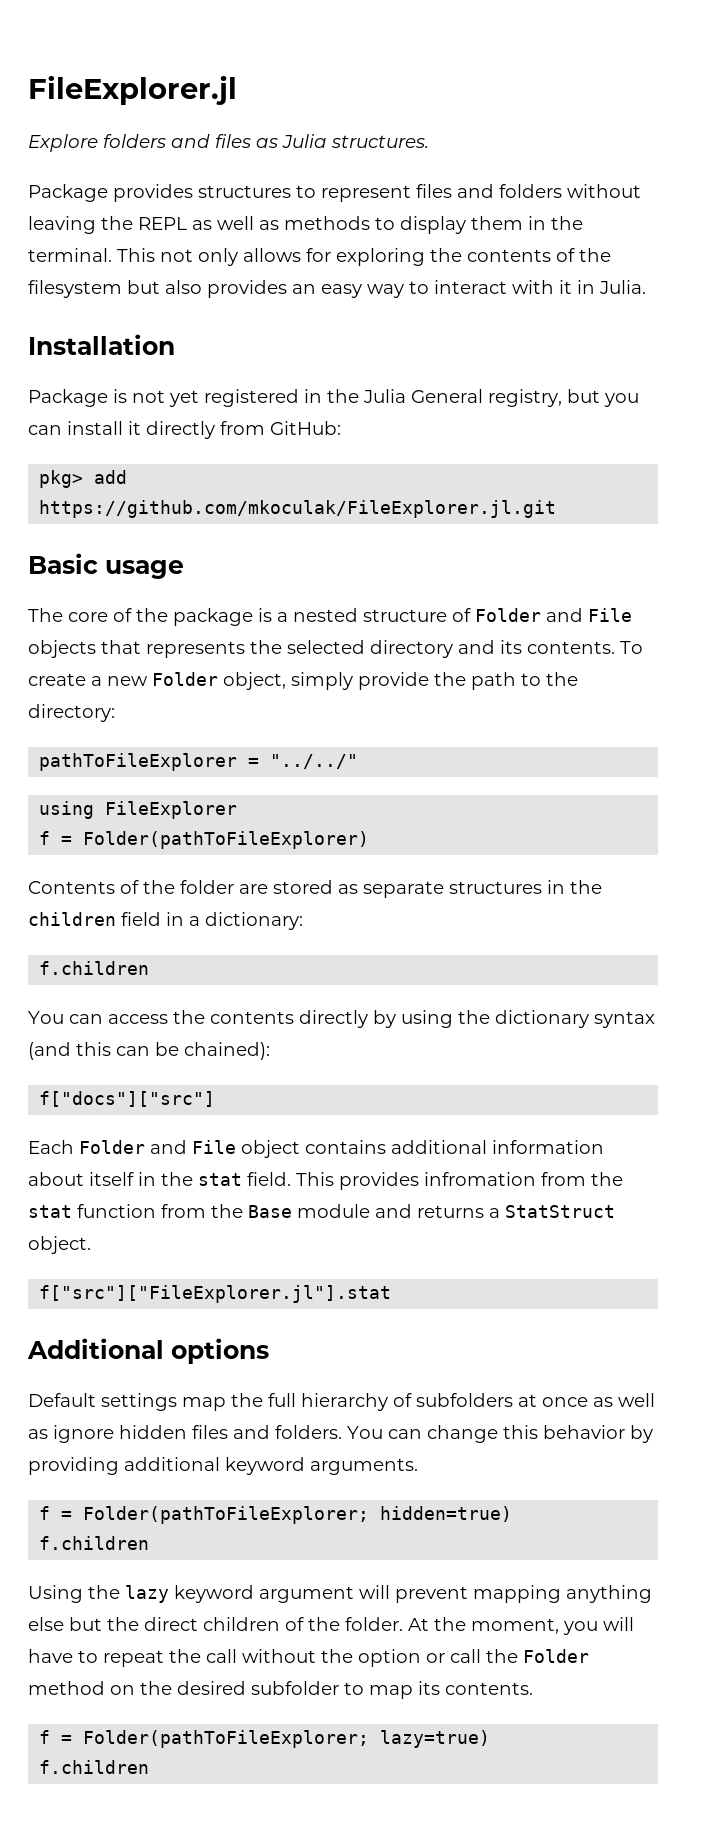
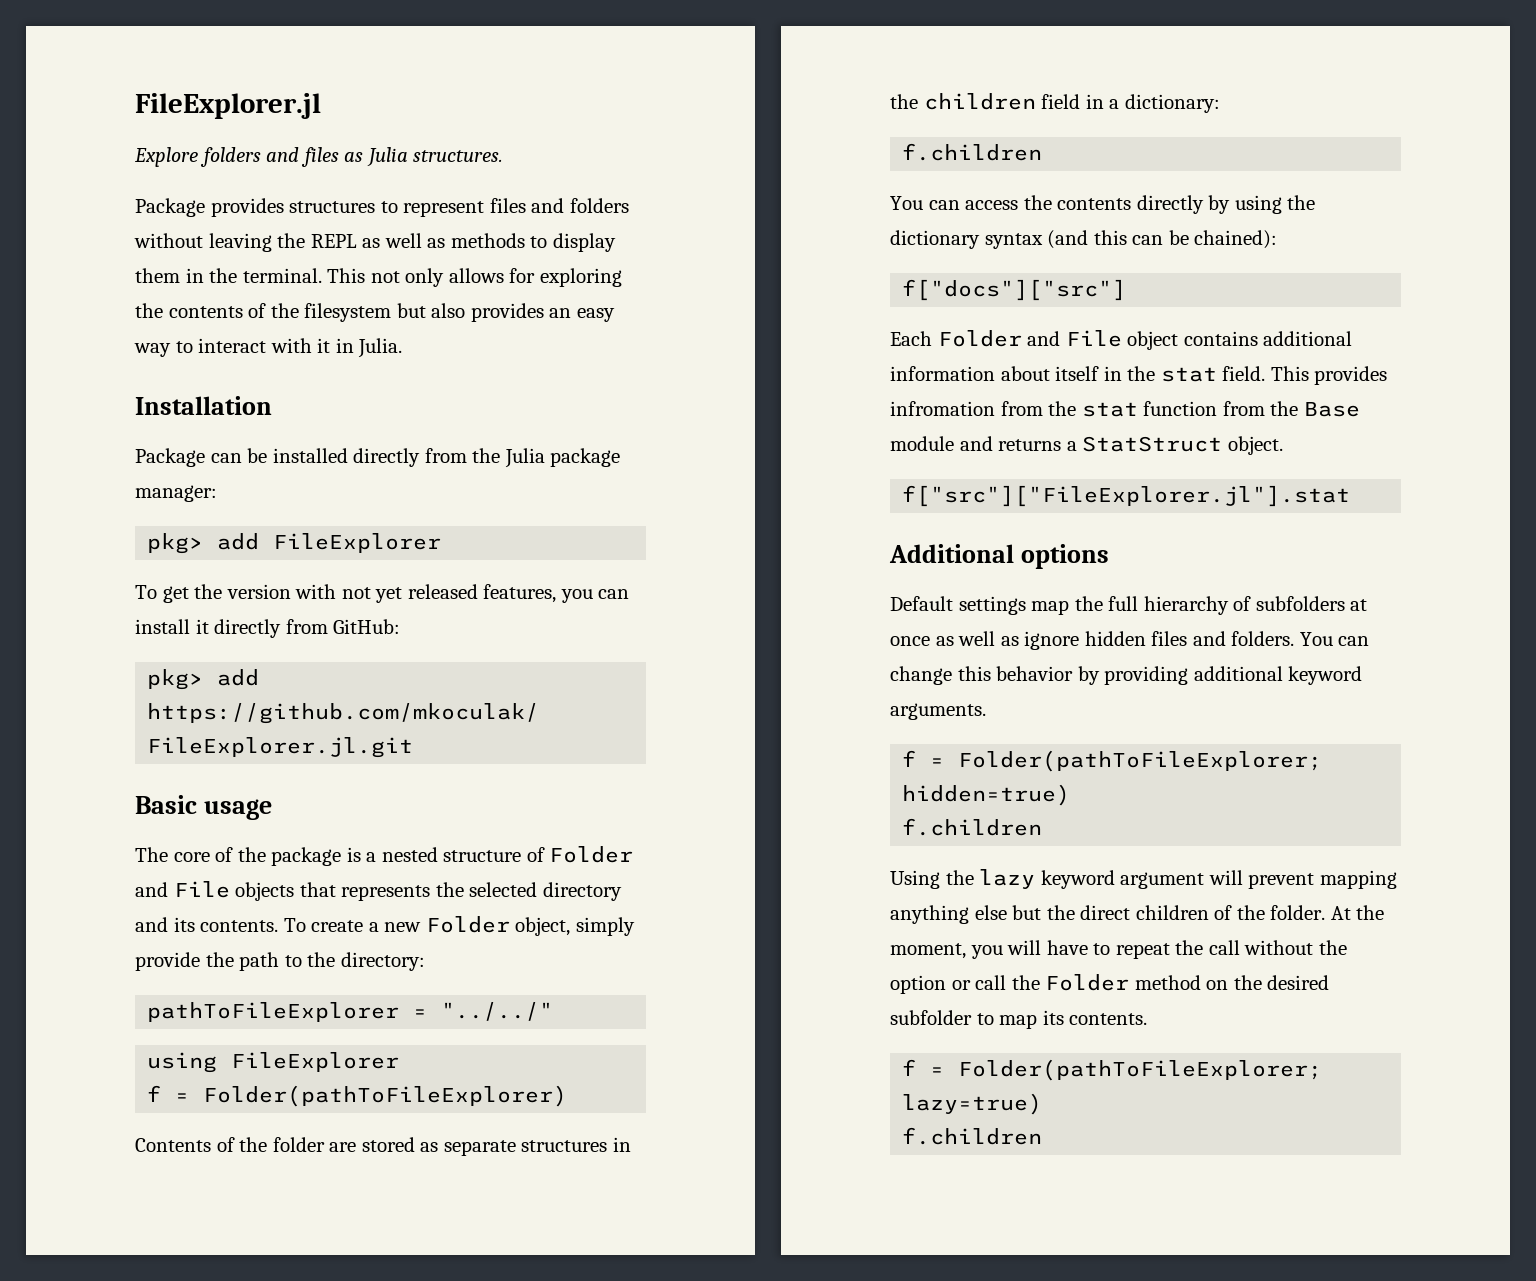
- Package is not yet registered in the Julia General registry, but you can install it directly from GitHub:
+ Package can be installed directly from the Julia package manager:
+ pkg> add FileExplorer
+ To get the version with not yet released features, you can install it directly from GitHub:

